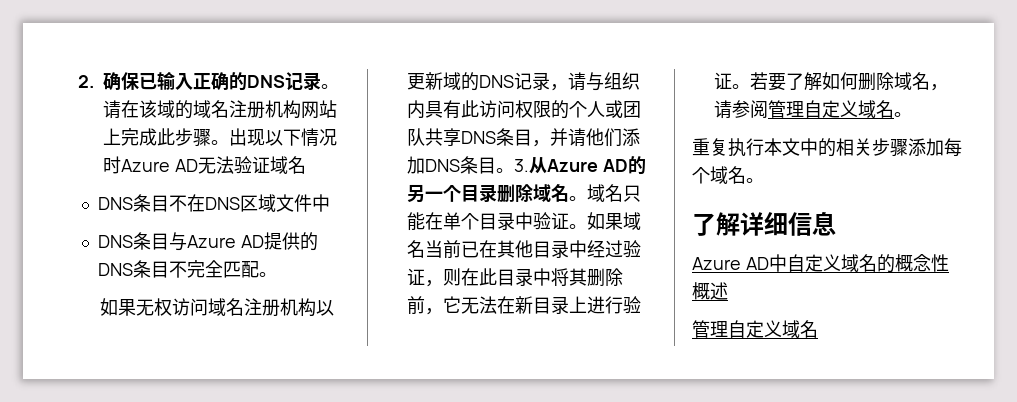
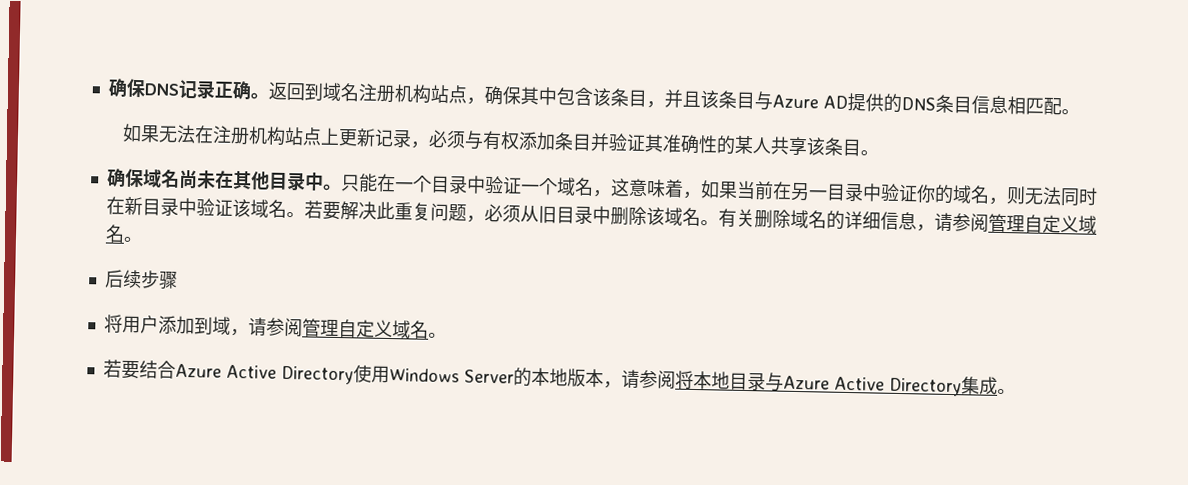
- 2.确保已输入正确的DNS记录。请在该域的域名注册机构网站上完成此步骤。出现以下情况时Azure AD无法验证域名
- DNS条目不在DNS区域文件中
- DNS条目与Azure AD提供的DNS条目不完全匹配。
+ 确保DNS记录正确。返回到域名注册机构站点，确保其中包含该条目，并且该条目与Azure AD提供的DNS条目信息相匹配。
- 如果无权访问域名注册机构以更新域的DNS记录，请与组织内具有此访问权限的个人或团队共享DNS条目，并请他们添加DNS条目。3.从Azure AD的另一个目录删除域名。域名只能在单个目录中验证。如果域名当前已在其他目录中经过验证，则在此目录中将其删除前，它无法在新目录上进行验证。若要了解如何删除域名，请参阅管理自定义域名。
- 重复执行本文中的相关步骤添加每个域名。
- 了解详细信息
- Azure AD中自定义域名的概念性概述
- 管理自定义域名
+ 如果无法在注册机构站点上更新记录，必须与有权添加条目并验证其准确性的某人共享该条目。
+ 确保域名尚未在其他目录中。只能在一个目录中验证一个域名，这意味着，如果当前在另一目录中验证你的域名，则无法同时在新目录中验证该域名。若要解决此重复问题，必须从旧目录中删除该域名。有关删除域名的详细信息，请参阅管理自定义域名。
+ 后续步骤
+ 将用户添加到域，请参阅管理自定义域名。
+ 若要结合Azure Active Directory使用Windows Server的本地版本，请参阅将本地目录与Azure Active Directory集成。

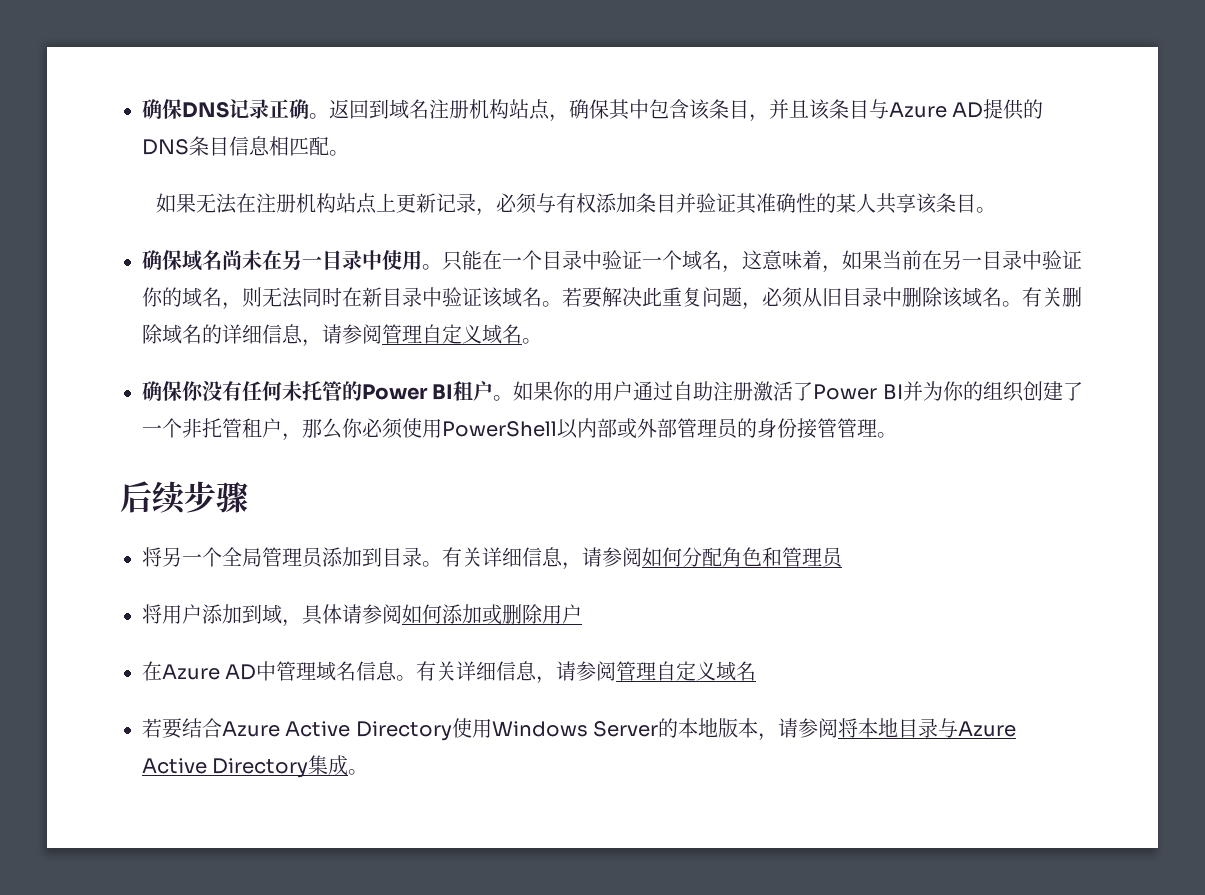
- 确保域名尚未在其他目录中。
+ 确保域名尚未在另一目录中使用。
+ 确保你没有任何未托管的Power BI租户。如果你的用户通过自助注册激活了Power BI并为你的组织创建了一个非托管租户，那么你必须使用PowerShell以内部或外部管理员的身份接管管理。
  后续步骤
- 将用户添加到域，请参阅管理自定义域名。
+ 将另一个全局管理员添加到目录。有关详细信息，请参阅如何分配角色和管理员
+ 将用户添加到域，具体请参阅如何添加或删除用户
+ 在Azure AD中管理域名信息。有关详细信息，请参阅管理自定义域名

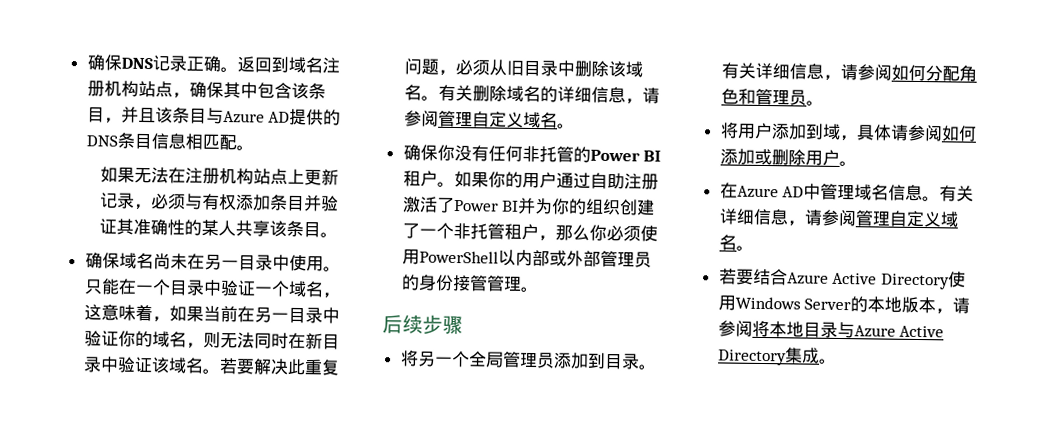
- 确保你没有任何未托管的Power BI租户。
+ 确保你没有任何非托管的Power BI租户。
- 有关详细信息，请参阅如何分配角色和管理员
+ 有关详细信息，请参阅如何分配角色和管理员。
- 将用户添加到域，具体请参阅如何添加或删除用户
+ 将用户添加到域，具体请参阅如何添加或删除用户。
- 有关详细信息，请参阅管理自定义域名
+ 有关详细信息，请参阅管理自定义域名。

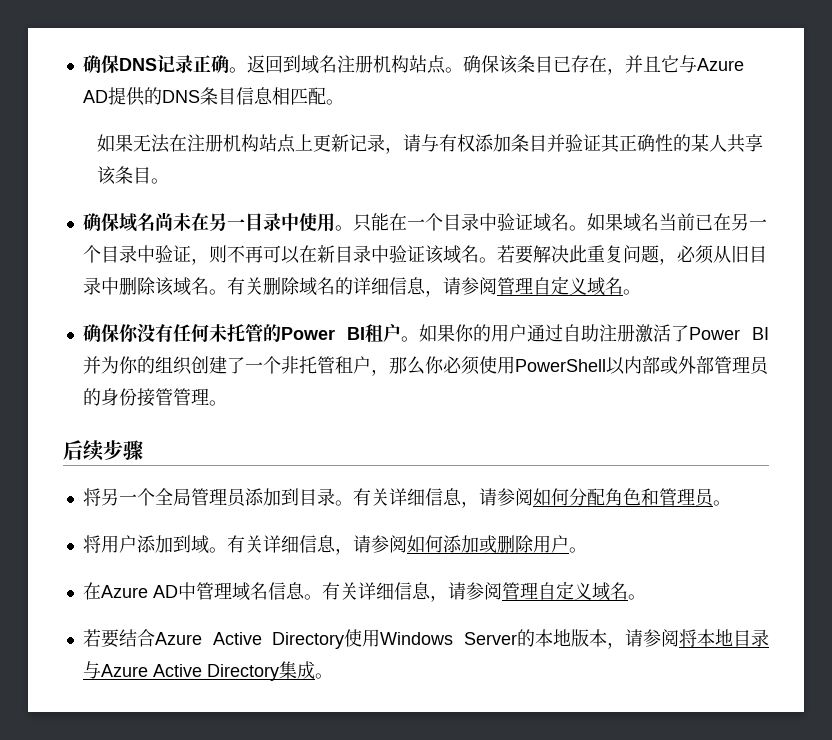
- 返回到域名注册机构站点，确保其中包含该条目，并且该条目与Azure AD提供的DNS条目信息相匹配。
+ 返回到域名注册机构站点。确保该条目已存在，并且它与Azure AD提供的DNS条目信息相匹配。
- 如果无法在注册机构站点上更新记录，必须与有权添加条目并验证其准确性的某人共享该条目。
+ 如果无法在注册机构站点上更新记录，请与有权添加条目并验证其正确性的某人共享该条目。
- 只能在一个目录中验证一个域名，这意味着，如果当前在另一目录中验证你的域名，则无法同时在新目录中验证该域名。
+ 只能在一个目录中验证域名。如果域名当前已在另一个目录中验证，则不再可以在新目录中验证该域名。
- 确保你没有任何非托管的Power BI租户。
+ 确保你没有任何未托管的Power BI租户。
- 将用户添加到域，具体请参阅如何添加或删除用户。
+ 将用户添加到域。有关详细信息，请参阅如何添加或删除用户。

